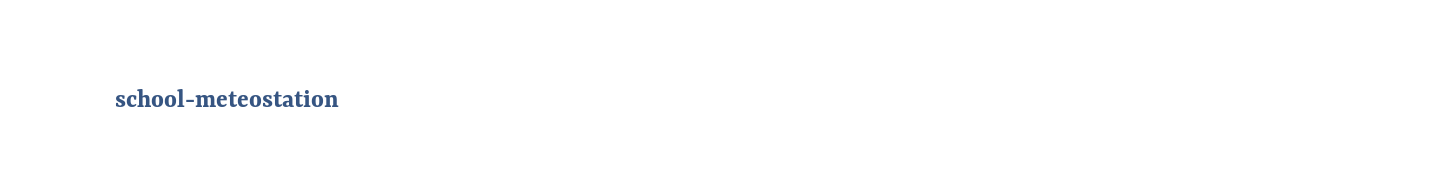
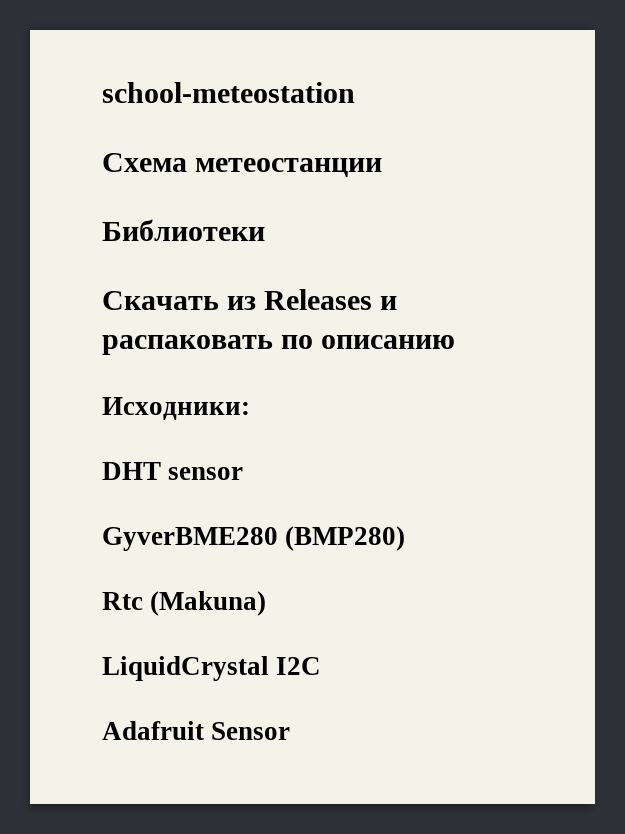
+ Схема метеостанции
+ Библиотеки
+ Скачать из Releases и распаковать по описанию
+ Исходники:
+ DHT sensor
+ GyverBME280 (BMP280)
+ Rtc (Makuna)
+ LiquidCrystal I2C
+ Adafruit Sensor

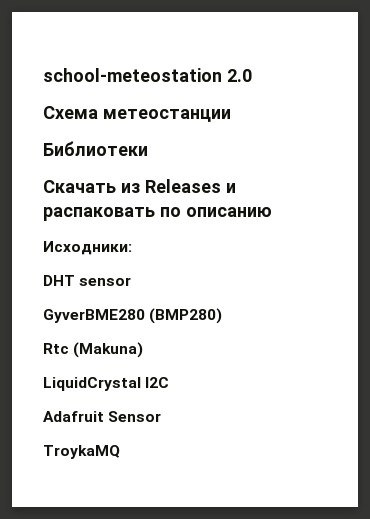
- school-meteostation
+ school-meteostation 2.0
+ TroykaMQ

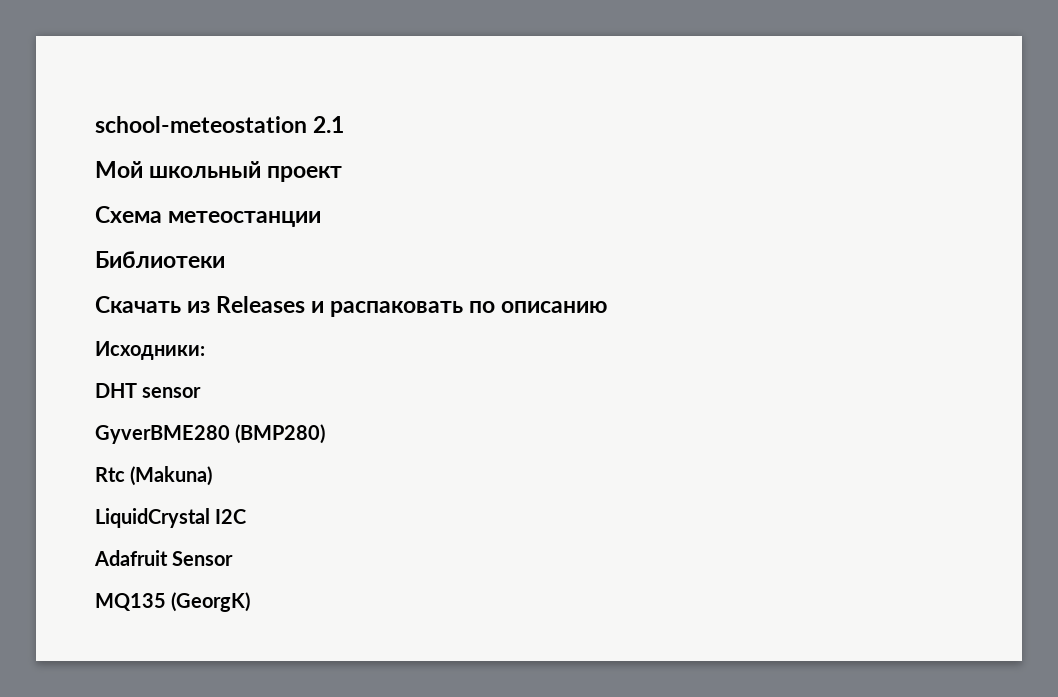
- school-meteostation 2.0
+ school-meteostation 2.1
+ Мой школьный проект
- TroykaMQ
+ MQ135 (GeorgK)

